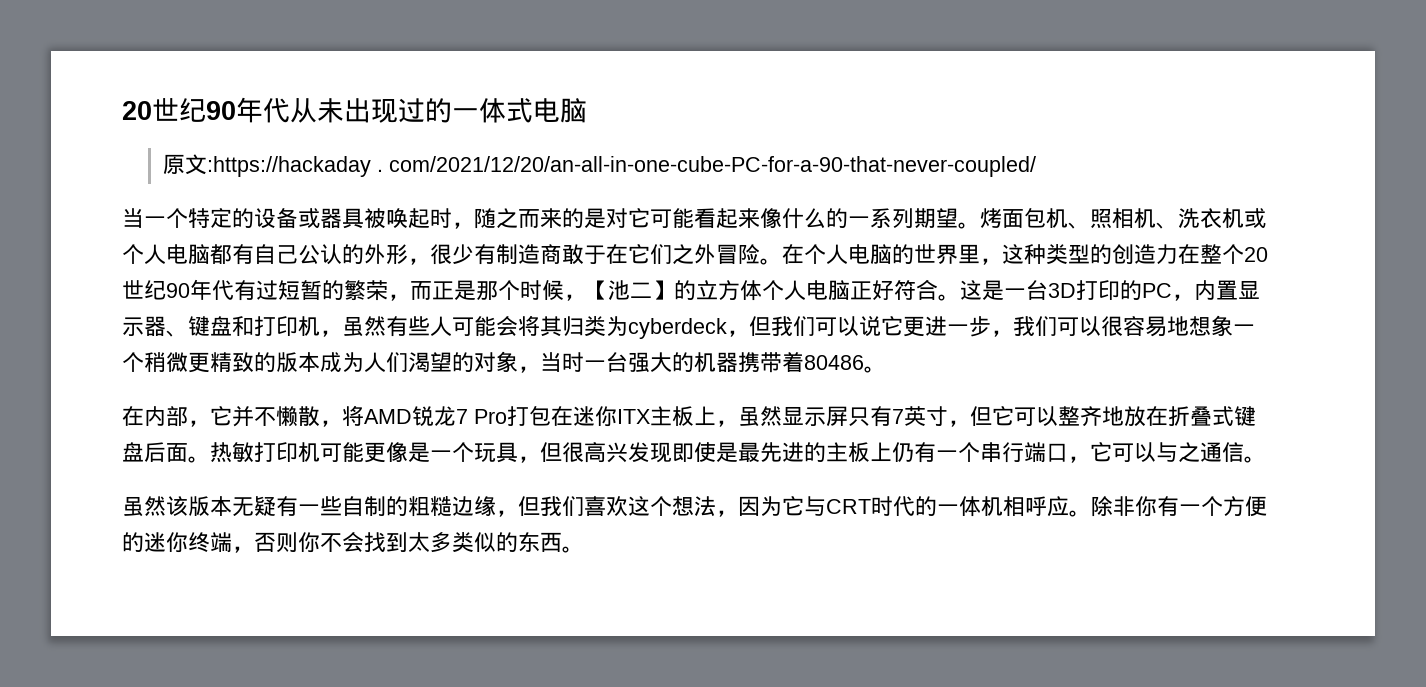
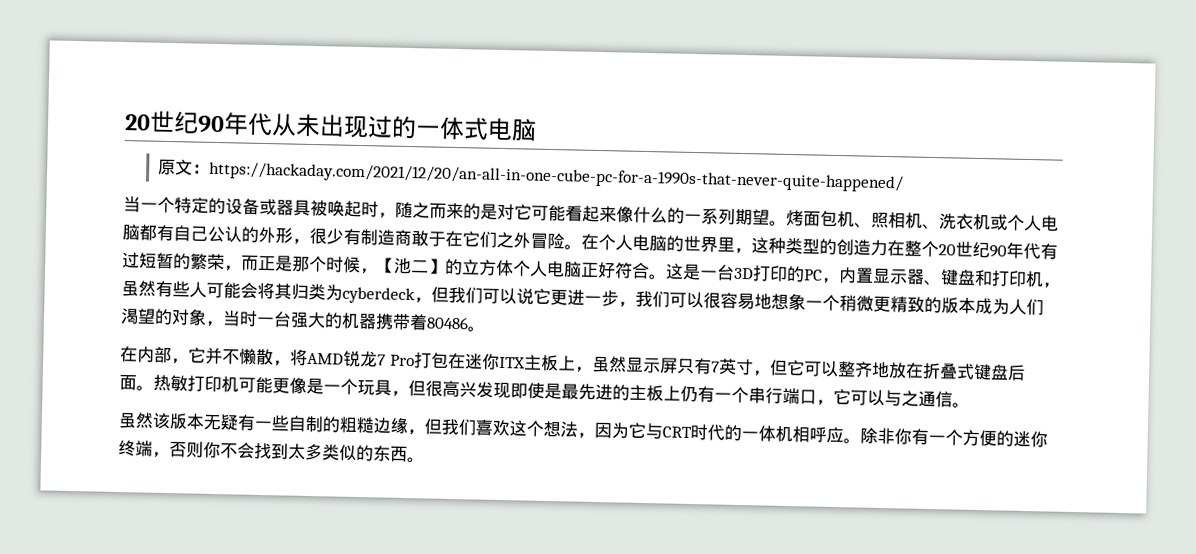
- 原文:https://hackaday . com/2021/12/20/an-all-in-one-cube-PC-for-a-90-that-never-coupled/
+ 原文：https://hackaday.com/2021/12/20/an-all-in-one-cube-pc-for-a-1990s-that-never-quite-happened/

